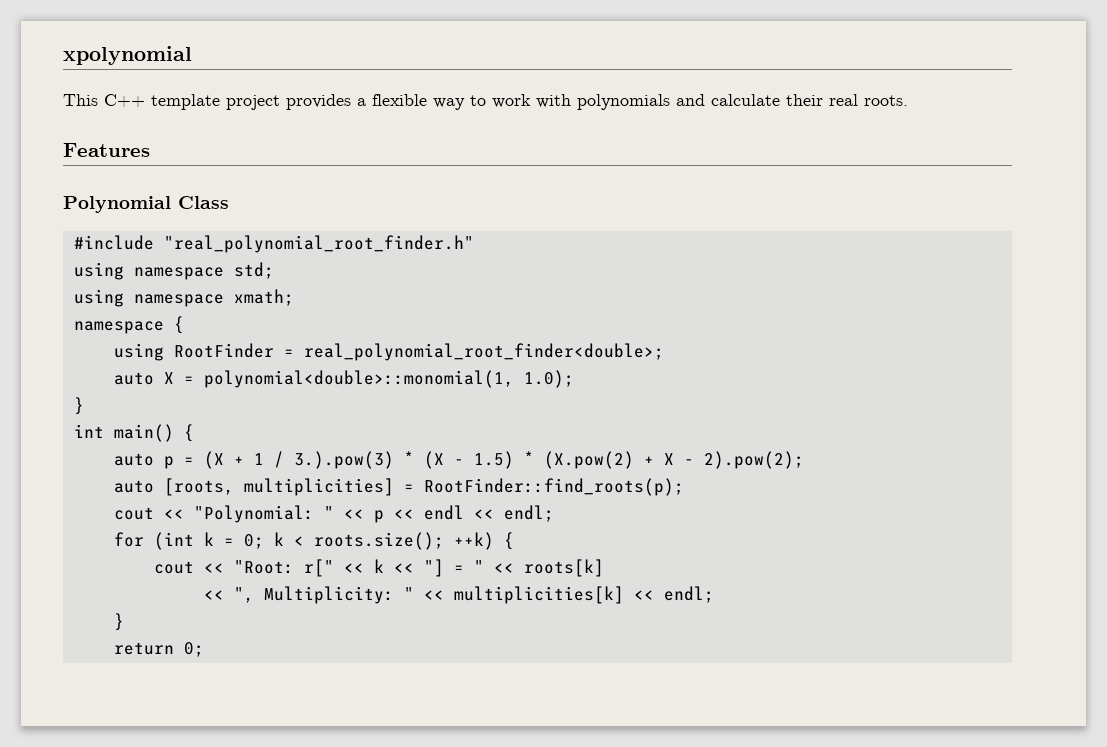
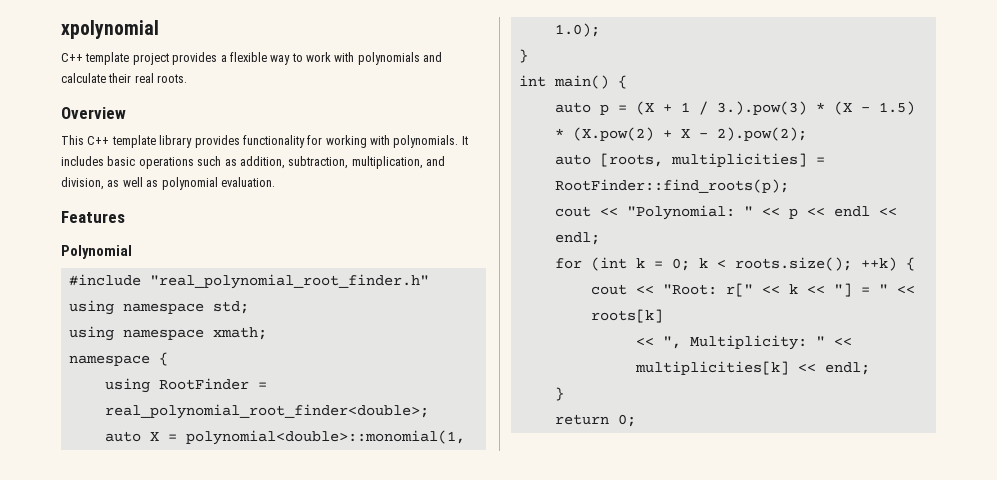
- This C++ template project provides a flexible way to work with polynomials and calculate their real roots.
+ C++ template project provides a flexible way to work with polynomials and calculate their real roots.
+ Overview
+ This C++ template library provides functionality for working with polynomials. It includes basic operations such as addition, subtraction, multiplication, and division, as well as polynomial evaluation.
- Polynomial Class
+ Polynomial

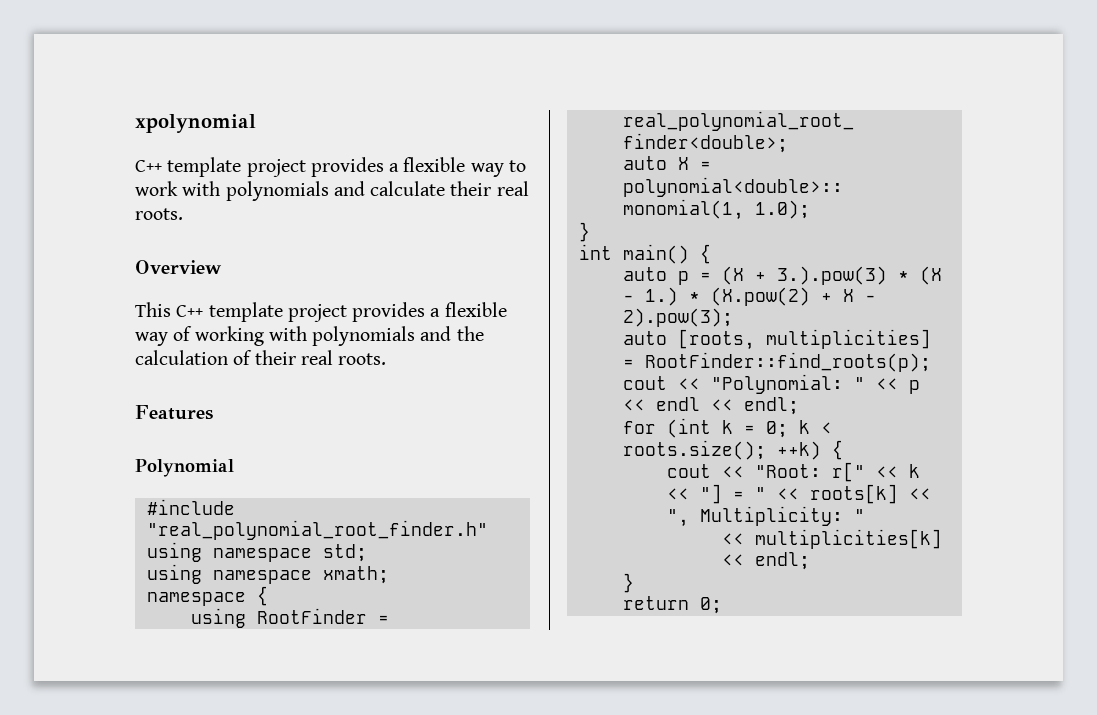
- This C++ template library provides functionality for working with polynomials. It includes basic operations such as addition, subtraction, multiplication, and division, as well as polynomial evaluation.
+ This C++ template project provides a flexible way of working with polynomials and the calculation of their real roots.
- auto p = (X + 1 / 3.).pow(3) * (X - 1.5) * (X.pow(2) + X - 2).pow(2);
+ auto p = (X + 3.).pow(3) * (X - 1.) * (X.pow(2) + X - 2).pow(3);
- cout << "Root: r[" << k << "] = " << roots[k]
- << ", Multiplicity: " << multiplicities[k] << endl;
+ cout << "Root: r[" << k << "] = " << roots[k] << ", Multiplicity: "
+ << multiplicities[k] << endl;

